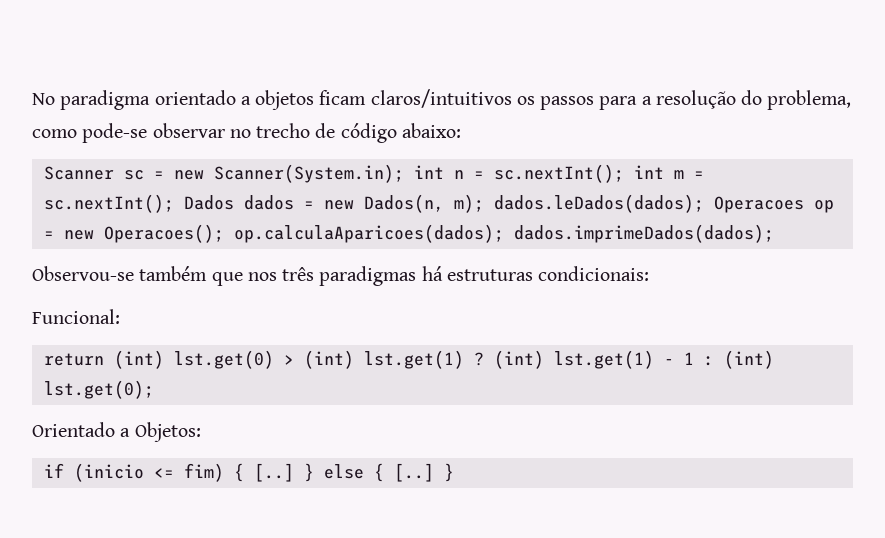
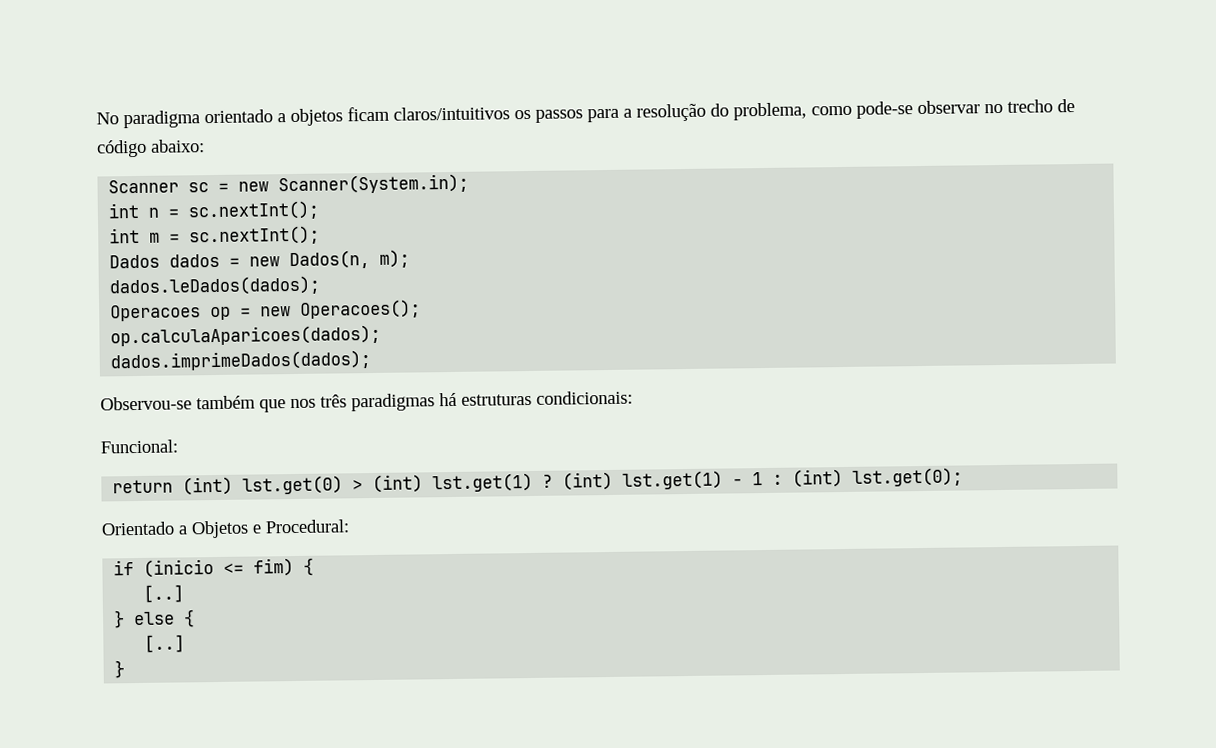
- Scanner sc = new Scanner(System.in); int n = sc.nextInt(); int m = sc.nextInt(); Dados dados = new Dados(n, m); dados.leDados(dados); Operacoes op = new Operacoes(); op.calculaAparicoes(dados); dados.imprimeDados(dados);
+ Scanner sc = new Scanner(System.in);
+ int n = sc.nextInt();
+ int m = sc.nextInt();
+ Dados dados = new Dados(n, m);
+ dados.leDados(dados);
+ Operacoes op = new Operacoes();
+ op.calculaAparicoes(dados);
+ dados.imprimeDados(dados);
- Orientado a Objetos:
+ Orientado a Objetos e Procedural:
- if (inicio <= fim) { [..] } else { [..] }
+ if (inicio <= fim) {
+ [..]
+ } else {
+ [..]
+ }

